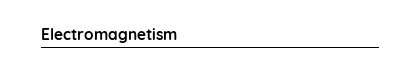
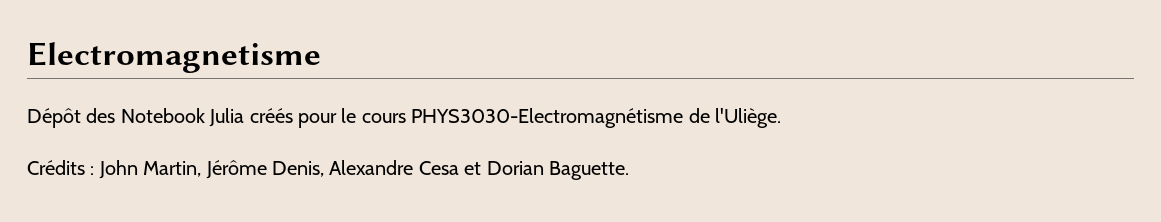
- Electromagnetism
+ Electromagnetisme
+ Dépôt des Notebook Julia créés pour le cours PHYS3030-Electromagnétisme de l'Uliège.
+ Crédits : John Martin, Jérôme Denis, Alexandre Cesa et Dorian Baguette.

